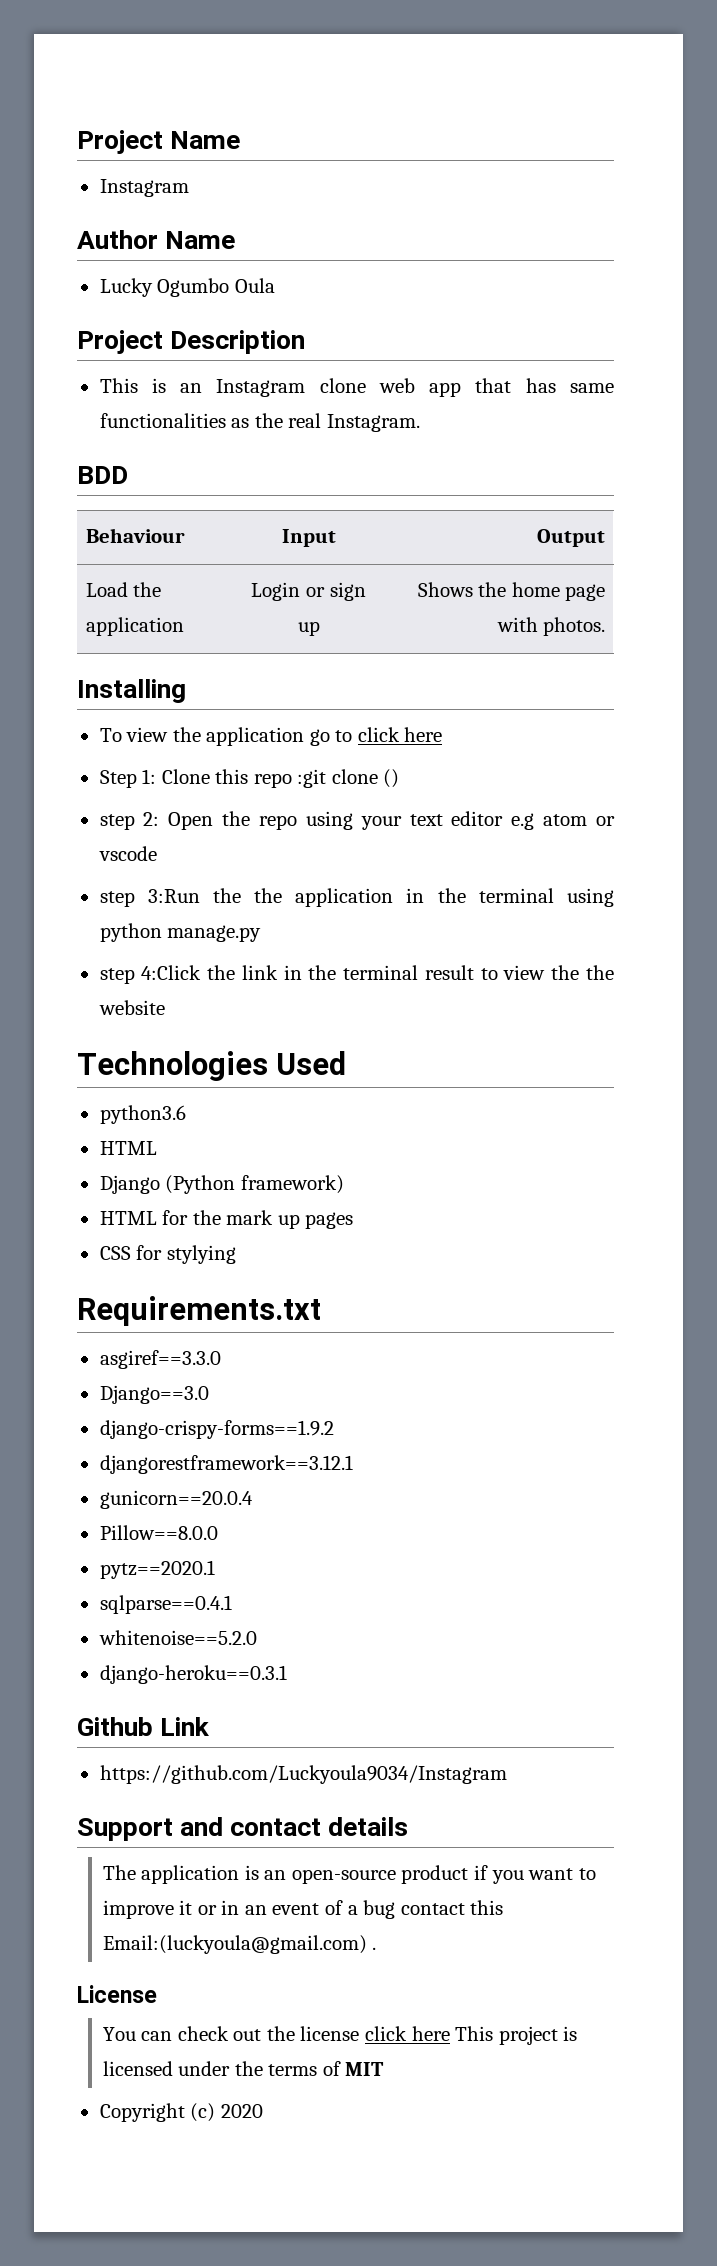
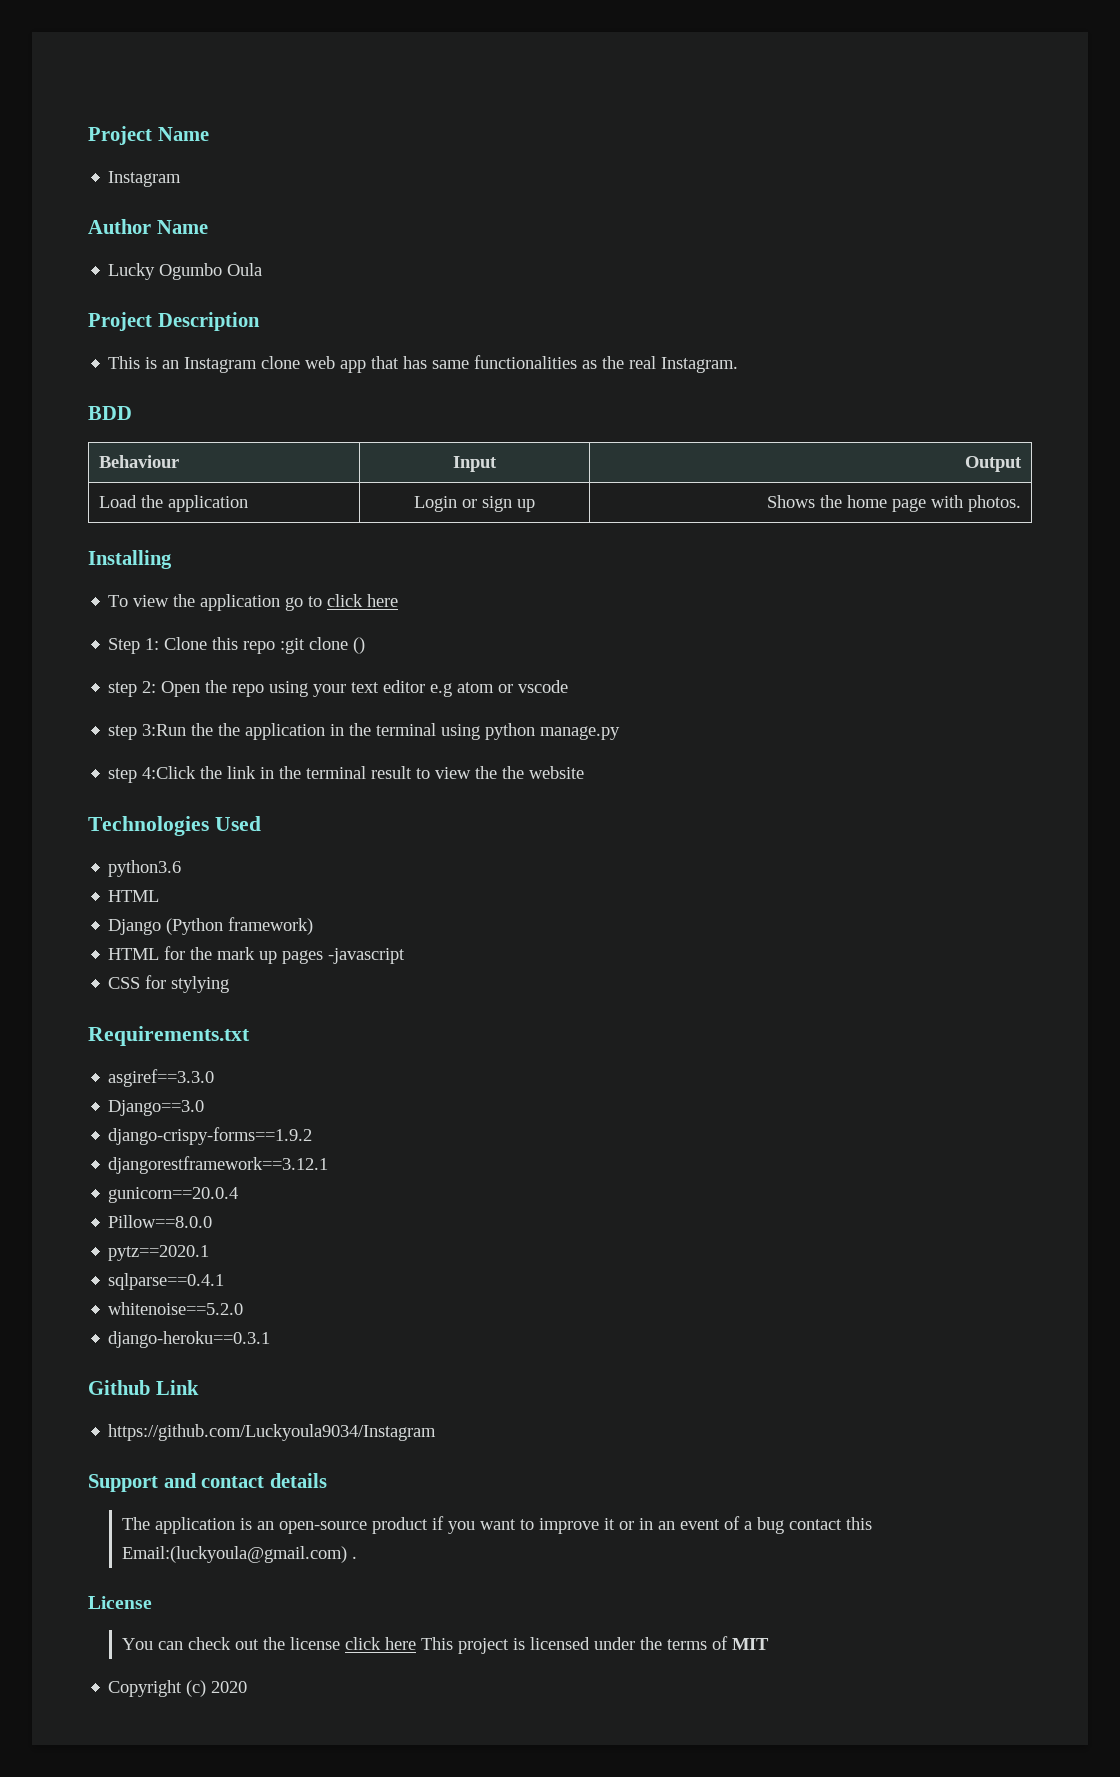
- HTML for the mark up pages
+ HTML for the mark up pages -javascript

